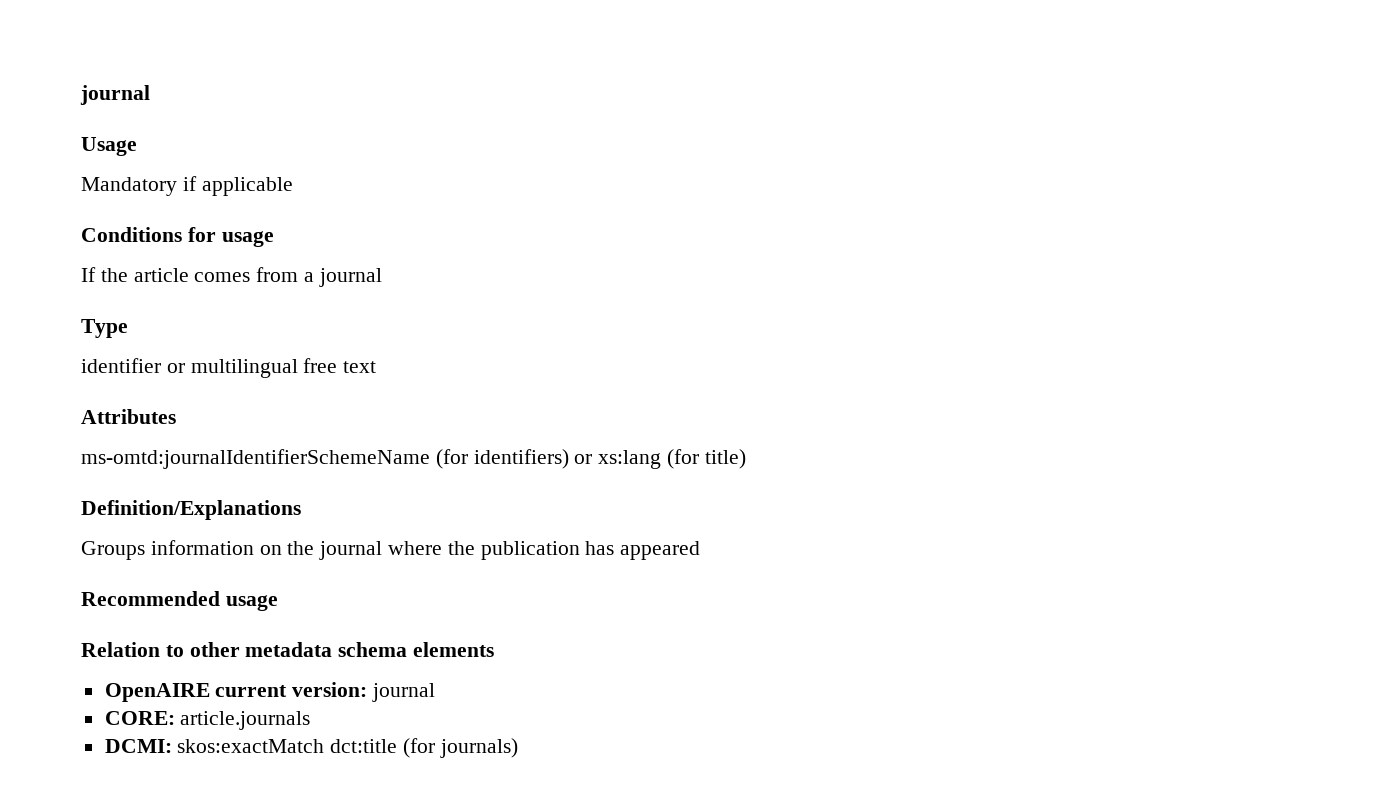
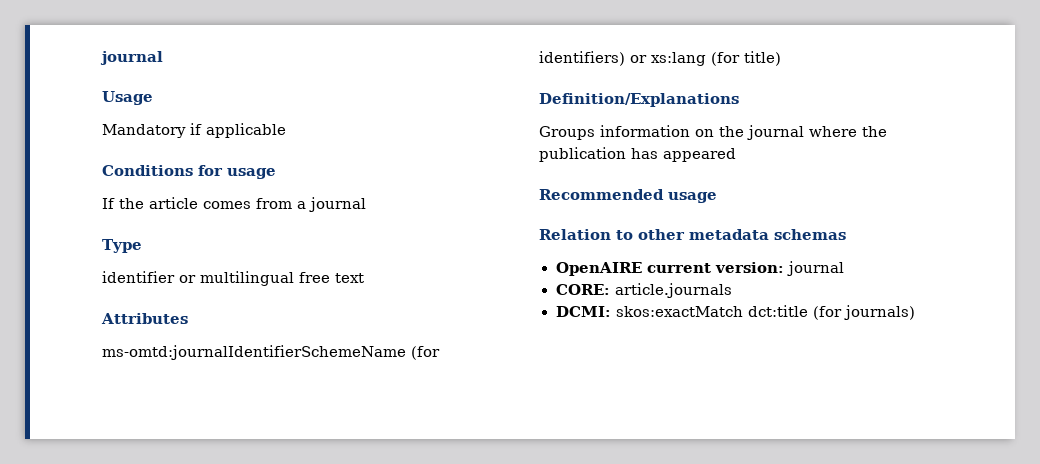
- Relation to other metadata schema elements
+ Relation to other metadata schemas

